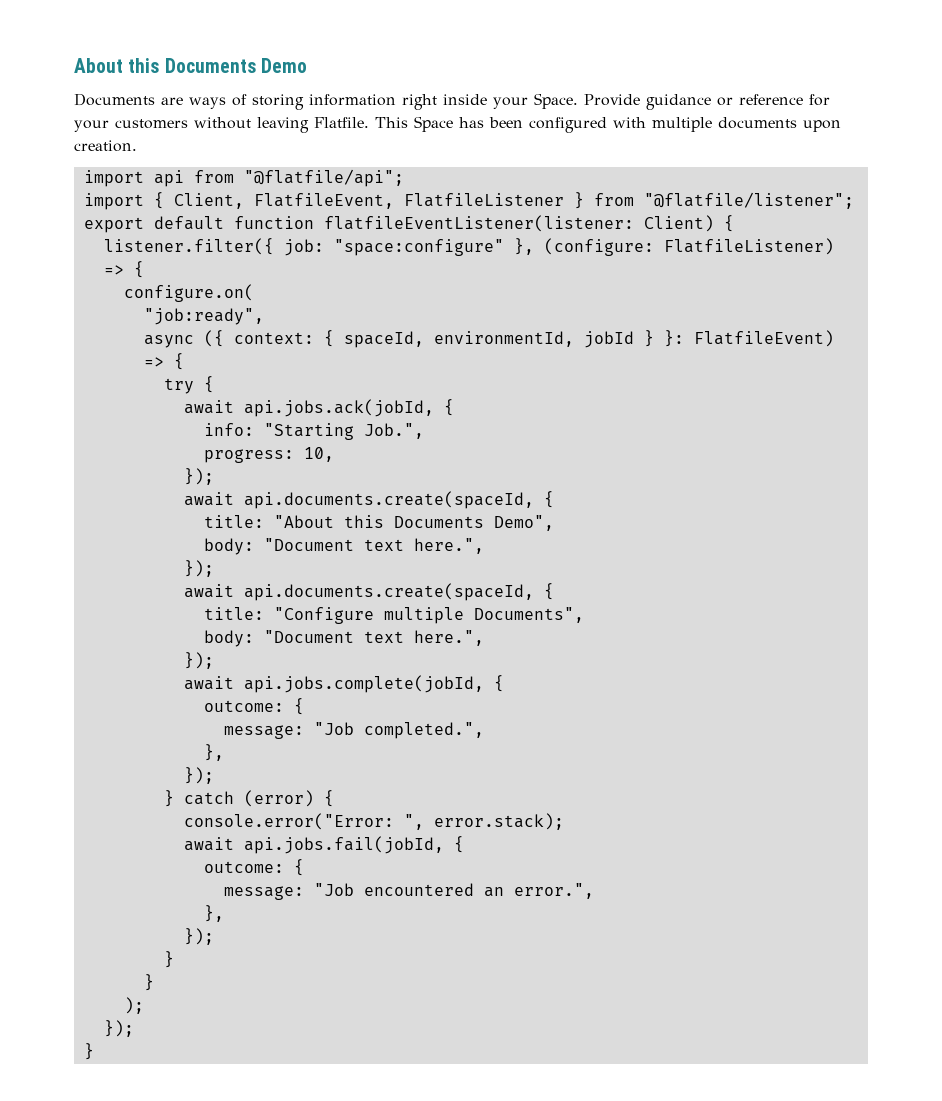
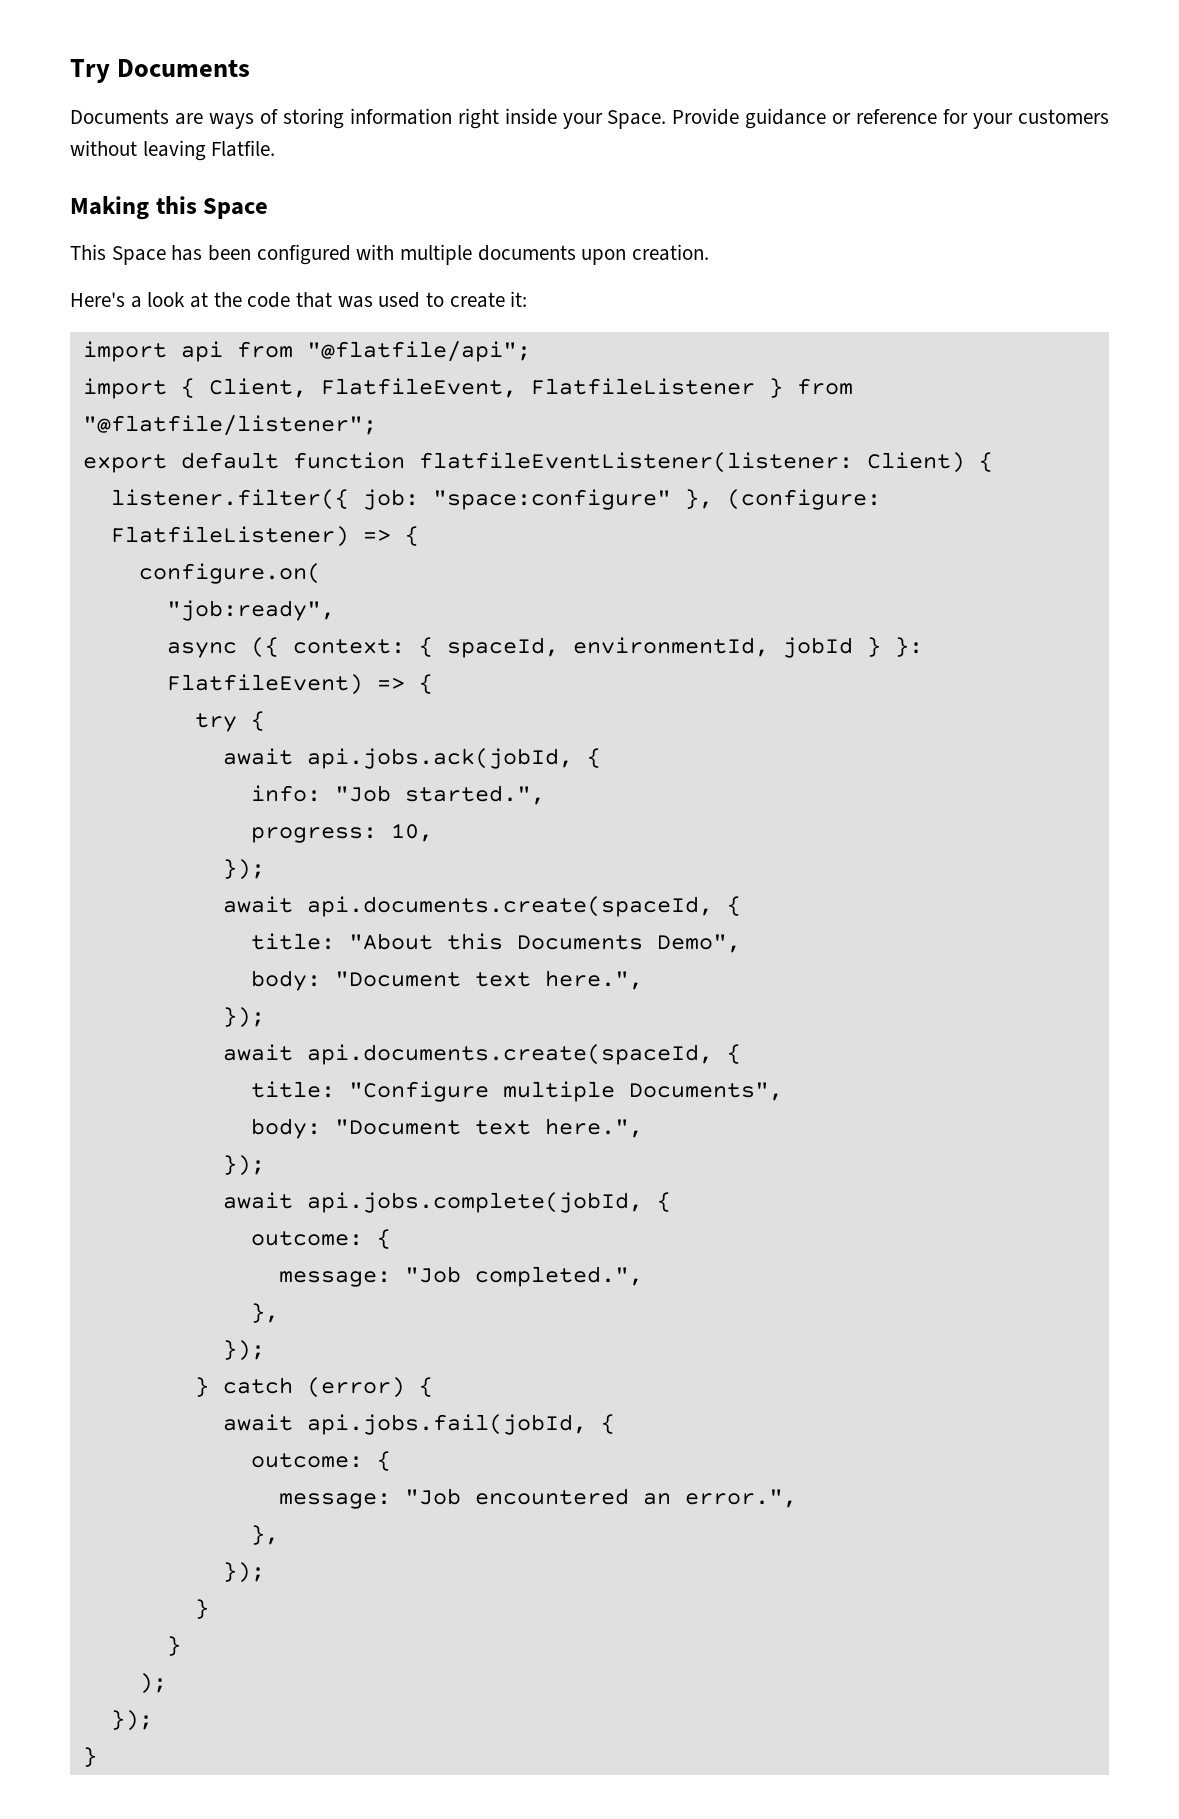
- About this Documents Demo
+ Try Documents
- Provide guidance or reference for your customers without leaving Flatfile. This Space has been configured with multiple documents upon creation.
+ Provide guidance or reference for your customers without leaving Flatfile.
+ Making this Space
+ This Space has been configured with multiple documents upon creation.
+ Here's a look at the code that was used to create it:
- info: "Starting Job.",
+ info: "Job started.",
- console.error("Error: ", error.stack);

